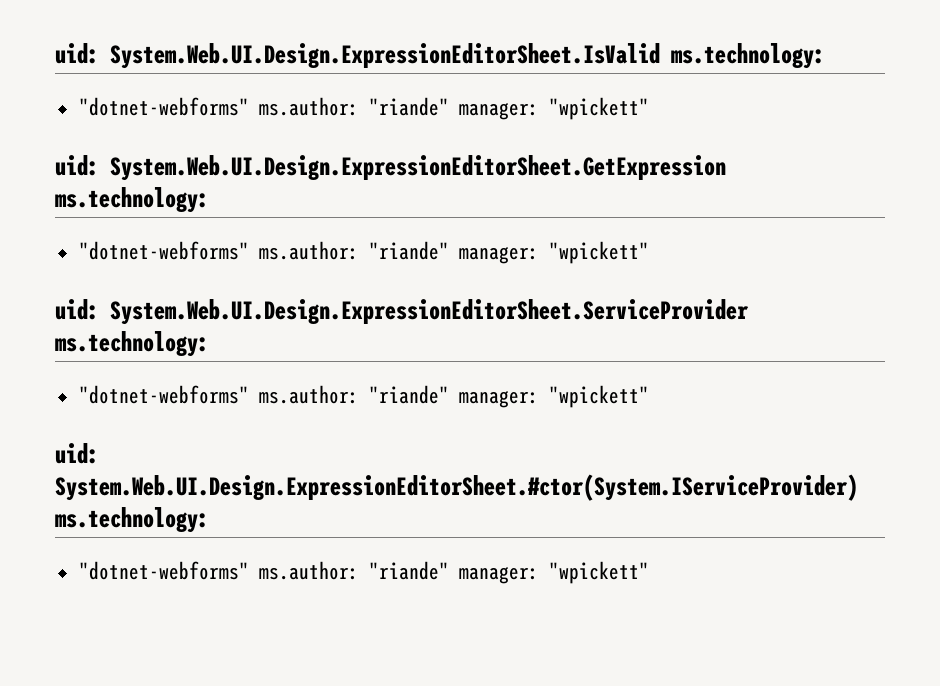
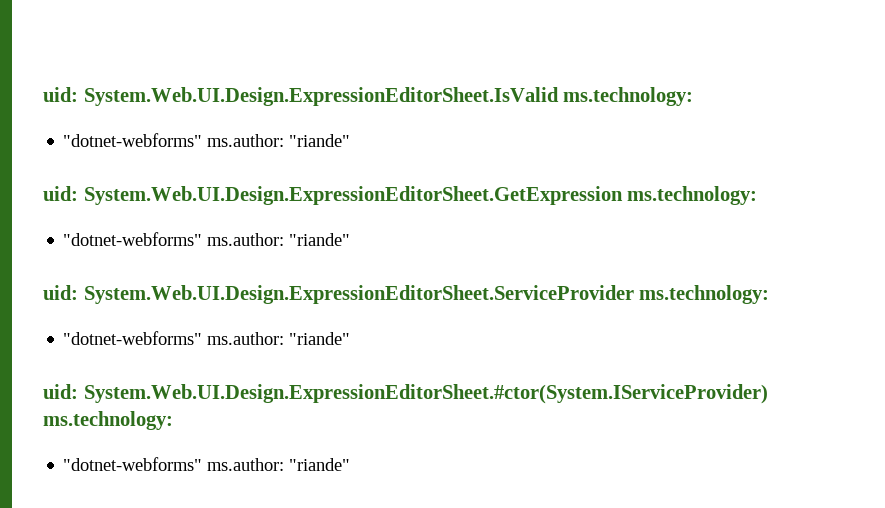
  uid: System.Web.UI.Design.ExpressionEditorSheet.IsValid ms.technology:
- "dotnet-webforms" ms.author: "riande" manager: "wpickett"
+ "dotnet-webforms" ms.author: "riande"
  uid: System.Web.UI.Design.ExpressionEditorSheet.GetExpression ms.technology:
- "dotnet-webforms" ms.author: "riande" manager: "wpickett"
+ "dotnet-webforms" ms.author: "riande"
  uid: System.Web.UI.Design.ExpressionEditorSheet.ServiceProvider ms.technology:
- "dotnet-webforms" ms.author: "riande" manager: "wpickett"
+ "dotnet-webforms" ms.author: "riande"
  uid: System.Web.UI.Design.ExpressionEditorSheet.#ctor(System.IServiceProvider) ms.technology:
- "dotnet-webforms" ms.author: "riande" manager: "wpickett"
+ "dotnet-webforms" ms.author: "riande"

